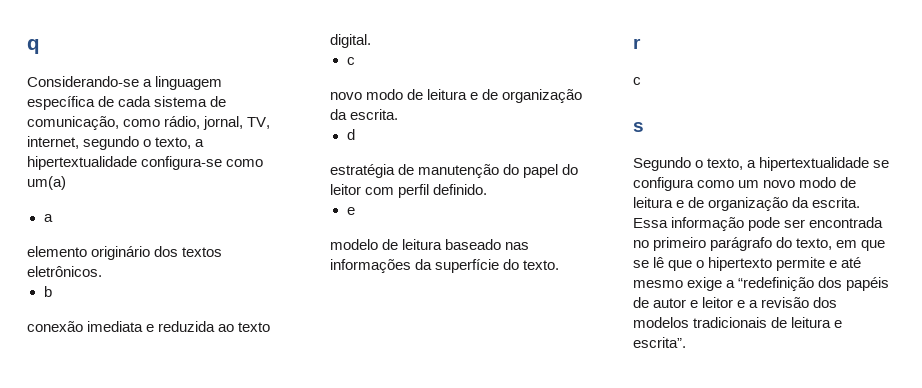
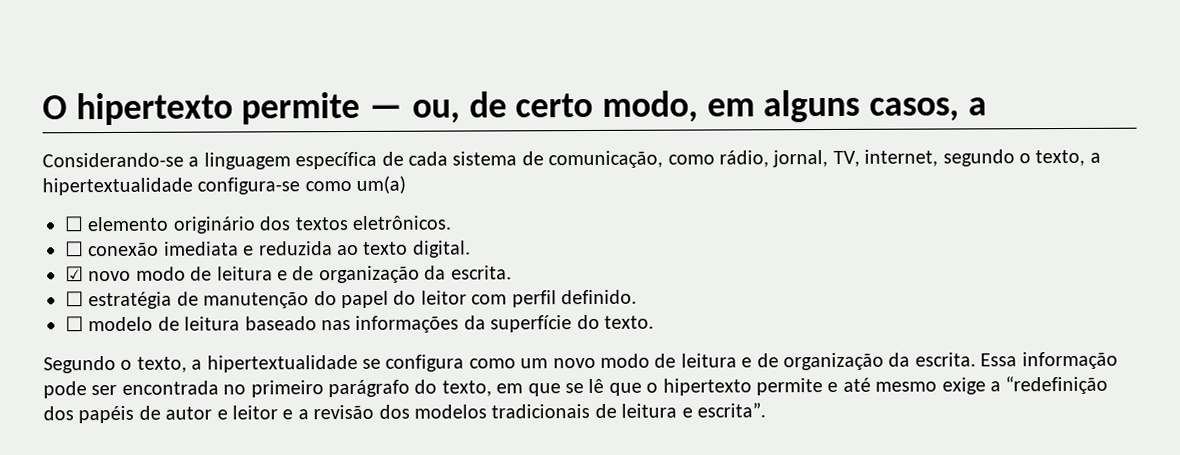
- q
+ O hipertexto permite — ou, de certo modo, em alguns casos, a
  Considerando-se a linguagem específica de cada sistema de comunicação, como rádio, jornal, TV, internet, segundo o texto, a hipertextualidade configura-se como um(a)
- a
- elemento originário dos textos eletrônicos.
+ ☐ elemento originário dos textos eletrônicos.
- b
- conexão imediata e reduzida ao texto digital.
- c
- novo modo de leitura e de organização da escrita.
+ ☐ conexão imediata e reduzida ao texto digital.
+ ☑ novo modo de leitura e de organização da escrita.
- d
- estratégia de manutenção do papel do leitor com perfil definido.
- e
- modelo de leitura baseado nas informações da superfície do texto.
+ ☐ estratégia de manutenção do papel do leitor com perfil definido.
+ ☐ modelo de leitura baseado nas informações da superfície do texto.
- r
- c
- s

